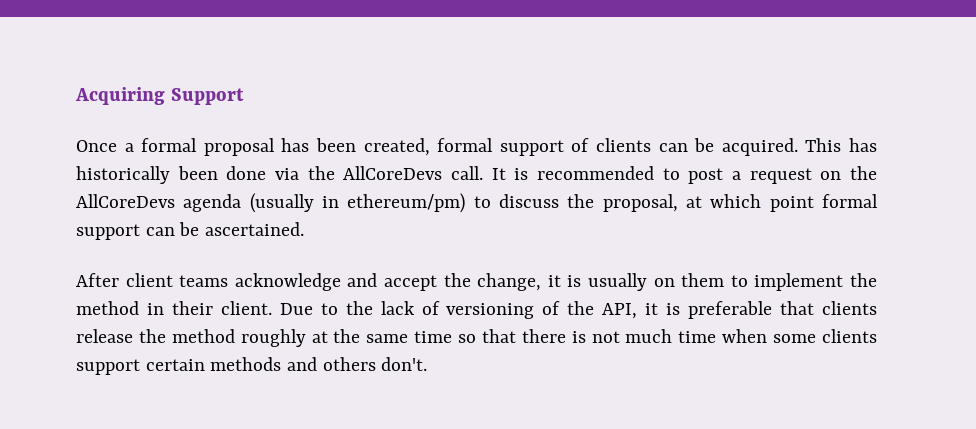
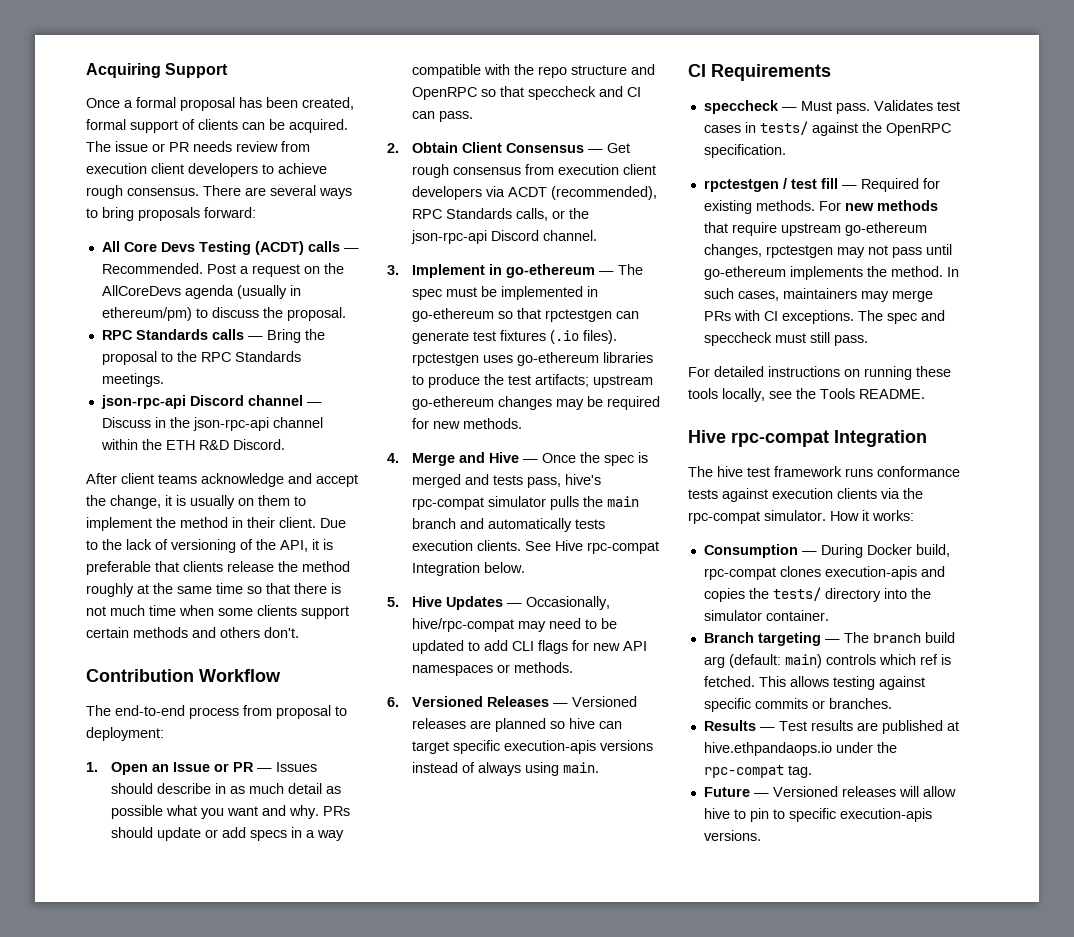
- This has historically been done via the AllCoreDevs call. It is recommended to post a request on the AllCoreDevs agenda (usually in ethereum/pm) to discuss the proposal, at which point formal support can be ascertained.
+ The issue or PR needs review from execution client developers to achieve rough consensus. There are several ways to bring proposals forward:
+ All Core Devs Testing (ACDT) calls — Recommended. Post a request on the AllCoreDevs agenda (usually in ethereum/pm) to discuss the proposal.
+ RPC Standards calls — Bring the proposal to the RPC Standards meetings.
+ json-rpc-api Discord channel — Discuss in the json-rpc-api channel within the ETH R&D Discord.
+ Contribution Workflow
+ The end-to-end process from proposal to deployment:
+ 1. Open an Issue or PR — Issues should describe in as much detail as possible what you want and why. PRs should update or add specs in a way compatible with the repo structure and OpenRPC so that speccheck and CI can pass.
+ 2. Obtain Client Consensus — Get rough consensus from execution client developers via ACDT (recommended), RPC Standards calls, or the json-rpc-api Discord channel.
+ 3. Implement in go-ethereum — The spec must be implemented in go-ethereum so that rpctestgen can generate test fixtures (.io files). rpctestgen uses go-ethereum libraries to produce the test artifacts; upstream go-ethereum changes may be required for new methods.
+ 4. Merge and Hive — Once the spec is merged and tests pass, hive's rpc-compat simulator pulls the main branch and automatically tests execution clients. See Hive rpc-compat Integration below.
+ 5. Hive Updates — Occasionally, hive/rpc-compat may need to be updated to add CLI flags for new API namespaces or methods.
+ 6. Versioned Releases — Versioned releases are planned so hive can target specific execution-apis versions instead of always using main.
+ CI Requirements
+ speccheck — Must pass. Validates test cases in tests/ against the OpenRPC specification.
+ rpctestgen / test fill — Required for existing methods. For new methods that require upstream go-ethereum changes, rpctestgen may not pass until go-ethereum implements the method. In such cases, maintainers may merge PRs with CI exceptions. The spec and speccheck must still pass.
+ For detailed instructions on running these tools locally, see the Tools README.
+ Hive rpc-compat Integration
+ The hive test framework runs conformance tests against execution clients via the rpc-compat simulator. How it works:
+ Consumption — During Docker build, rpc-compat clones execution-apis and copies the tests/ directory into the simulator container.
+ Branch targeting — The branch build arg (default: main) controls which ref is fetched. This allows testing against specific commits or branches.
+ Results — Test results are published at hive.ethpandaops.io under the rpc-compat tag.
+ Future — Versioned releases will allow hive to pin to specific execution-apis versions.

